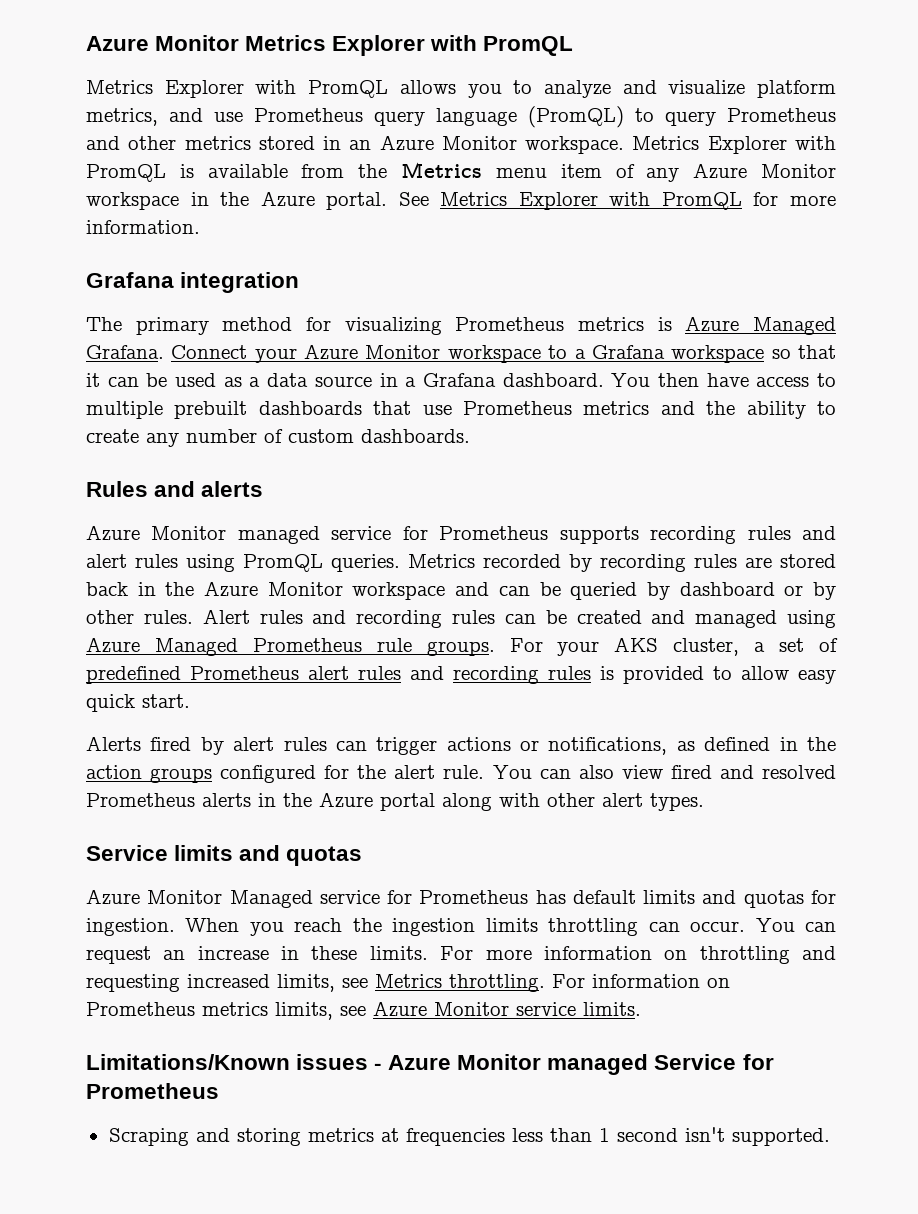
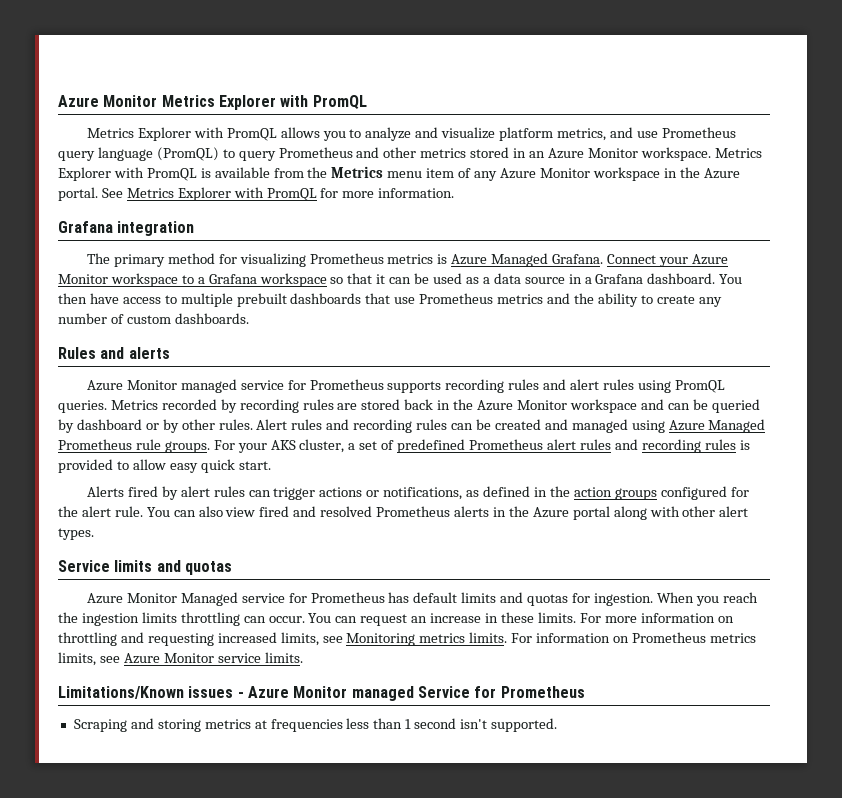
- For more information on throttling and requesting increased limits, see Metrics throttling.
+ For more information on throttling and requesting increased limits, see Monitoring metrics limits.

